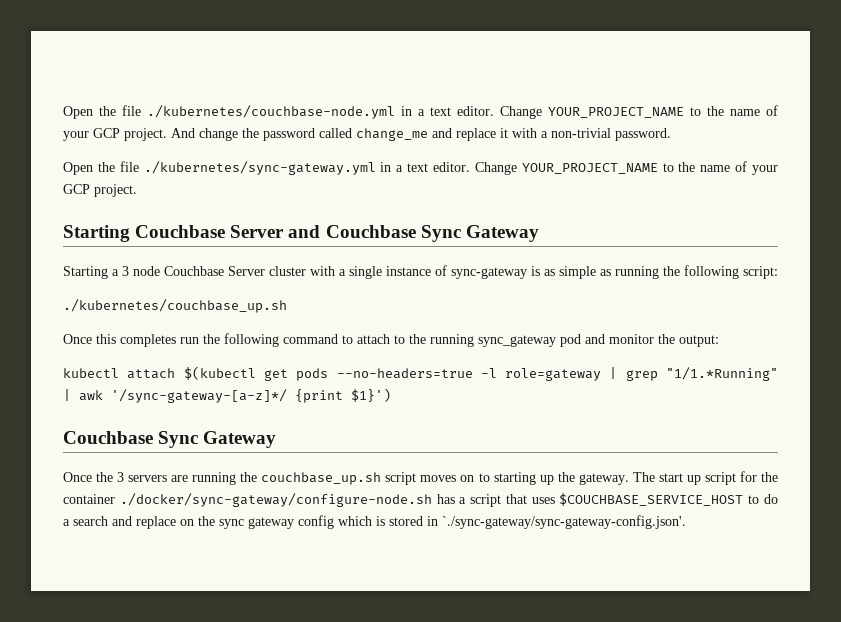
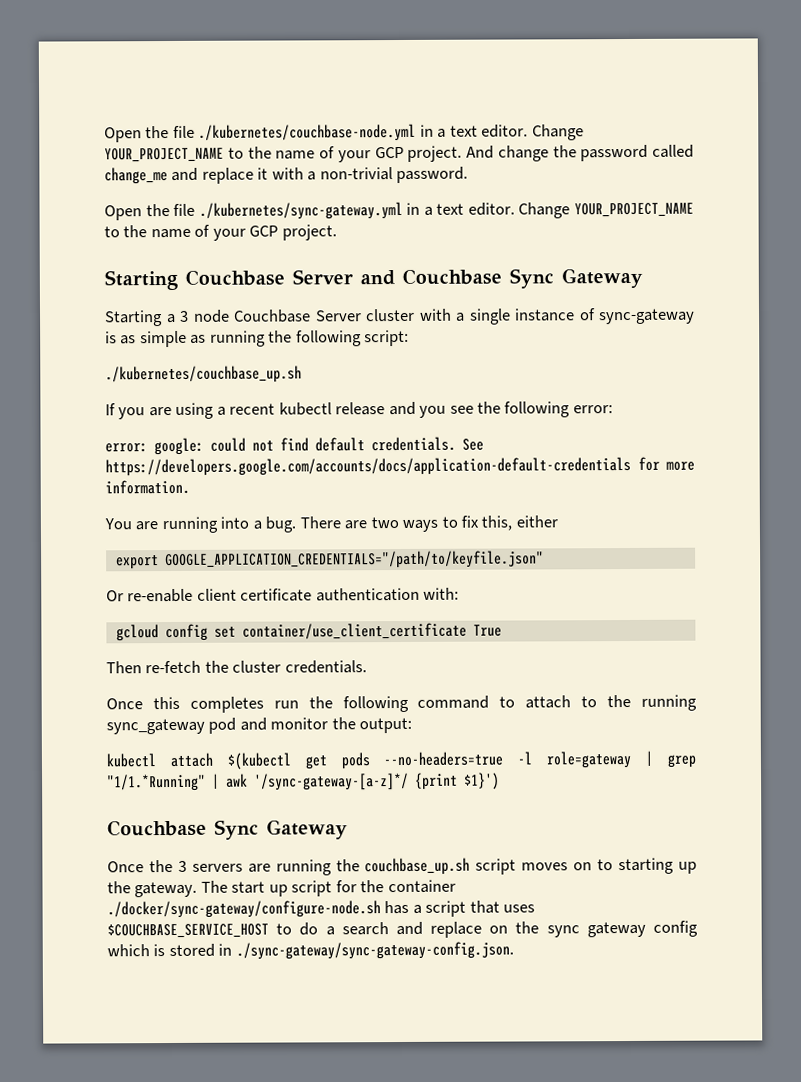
+ If you are using a recent kubectl release and you see the following error:
+ error: google: could not find default credentials. See https://developers.google.com/accounts/docs/application-default-credentials for more information.
+ You are running into a bug. There are two ways to fix this, either
+ export GOOGLE_APPLICATION_CREDENTIALS="/path/to/keyfile.json"
+ Or re-enable client certificate authentication with:
+ gcloud config set container/use_client_certificate True
+ Then re-fetch the cluster credentials.
- The start up script for the container ./docker/sync-gateway/configure-node.sh has a script that uses $COUCHBASE_SERVICE_HOST to do a search and replace on the sync gateway config which is stored in `./sync-gateway/sync-gateway-config.json'.
+ The start up script for the container ./docker/sync-gateway/configure-node.sh has a script that uses $COUCHBASE_SERVICE_HOST to do a search and replace on the sync gateway config which is stored in ./sync-gateway/sync-gateway-config.json.

